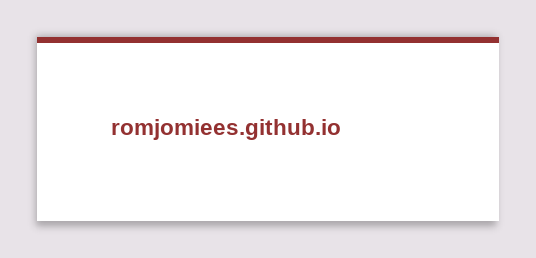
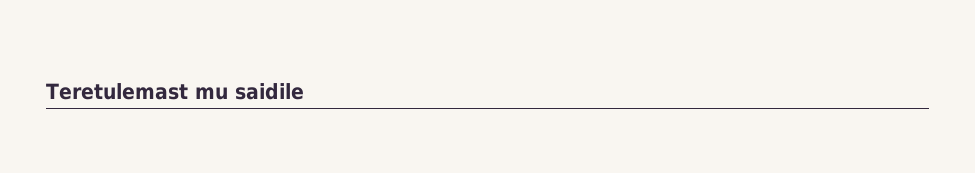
- romjomiees.github.io
+ Teretulemast mu saidile

